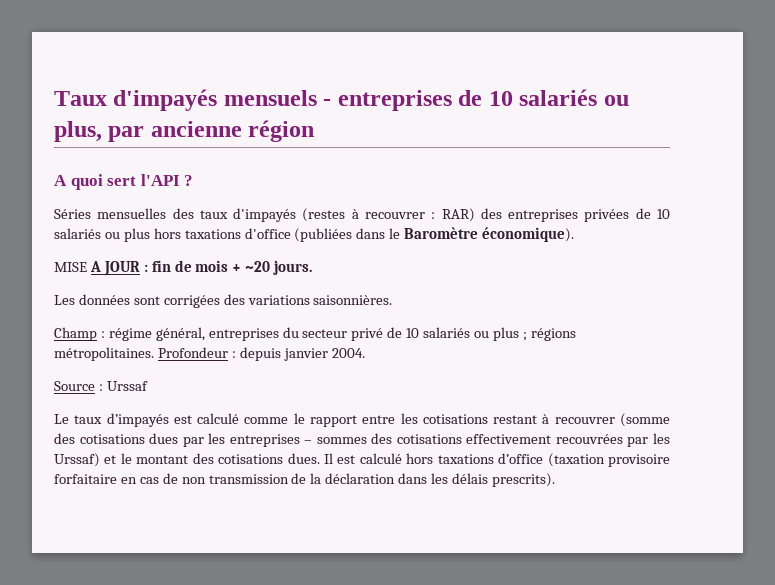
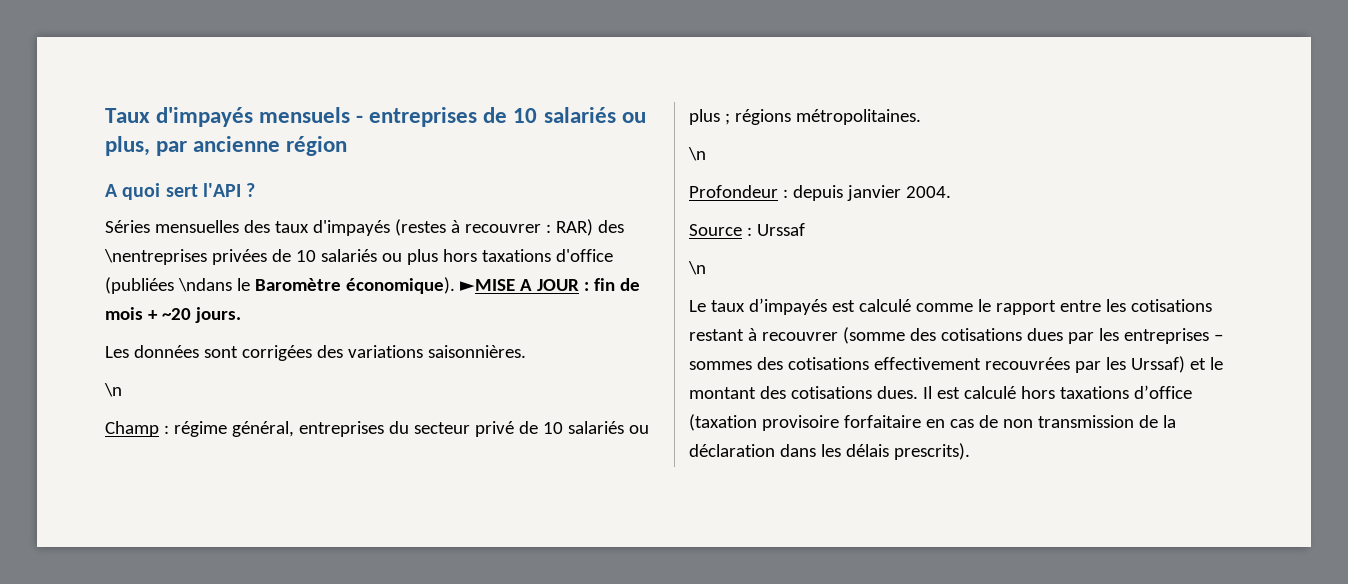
- Séries mensuelles des taux d'impayés (restes à recouvrer : RAR) des entreprises privées de 10 salariés ou plus hors taxations d'office (publiées dans le Baromètre économique).
- MISE A JOUR : fin de mois + ~20 jours.
+ Séries mensuelles des taux d'impayés (restes à recouvrer : RAR) des \nentreprises privées de 10 salariés ou plus hors taxations d'office (publiées \ndans le Baromètre économique). ►MISE A JOUR : fin de mois + ~20 jours.
  Les données sont corrigées des variations saisonnières.
+ \n
- Champ : régime général, entreprises du secteur privé de 10 salariés ou plus ; régions métropolitaines. Profondeur : depuis janvier 2004.
+ Champ : régime général, entreprises du secteur privé de 10 salariés ou plus ; régions métropolitaines.
+ \n
+ Profondeur : depuis janvier 2004.
  Source : Urssaf
+ \n

